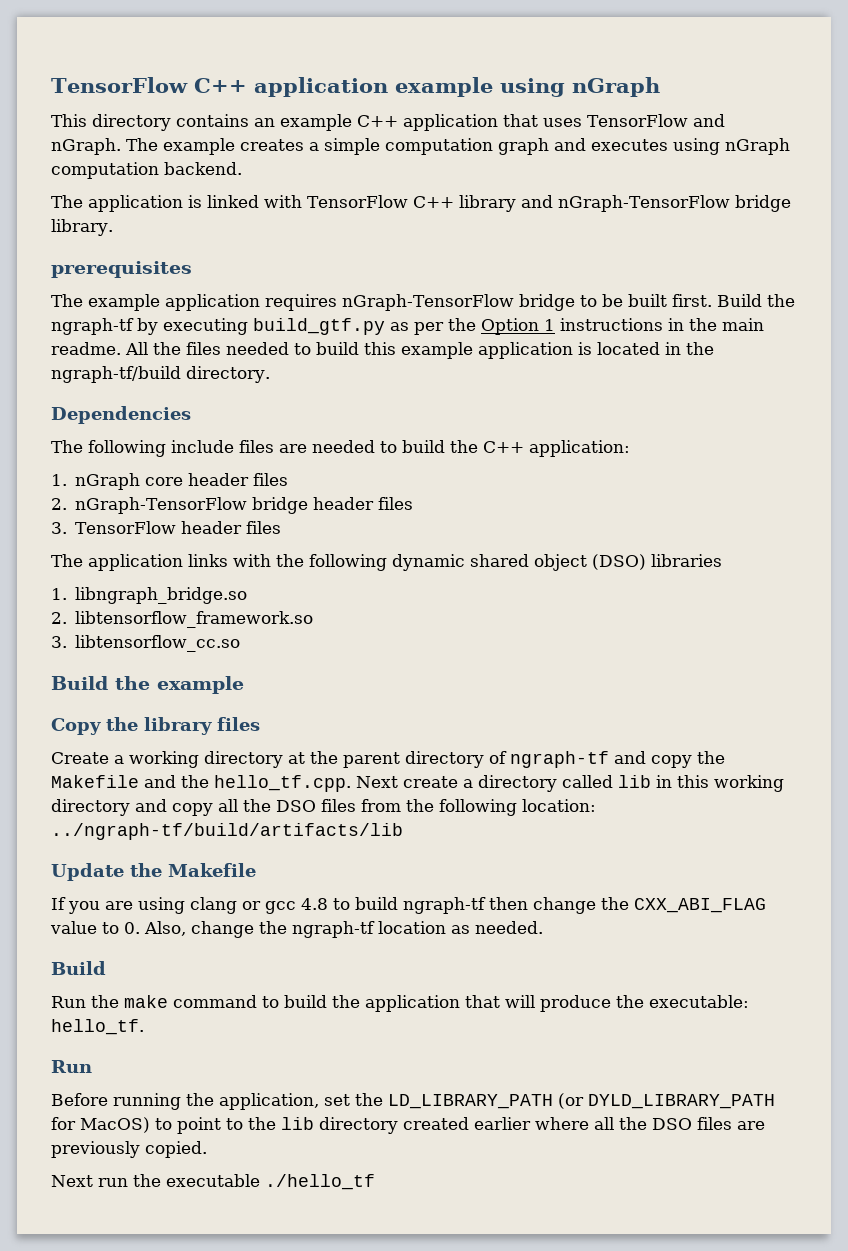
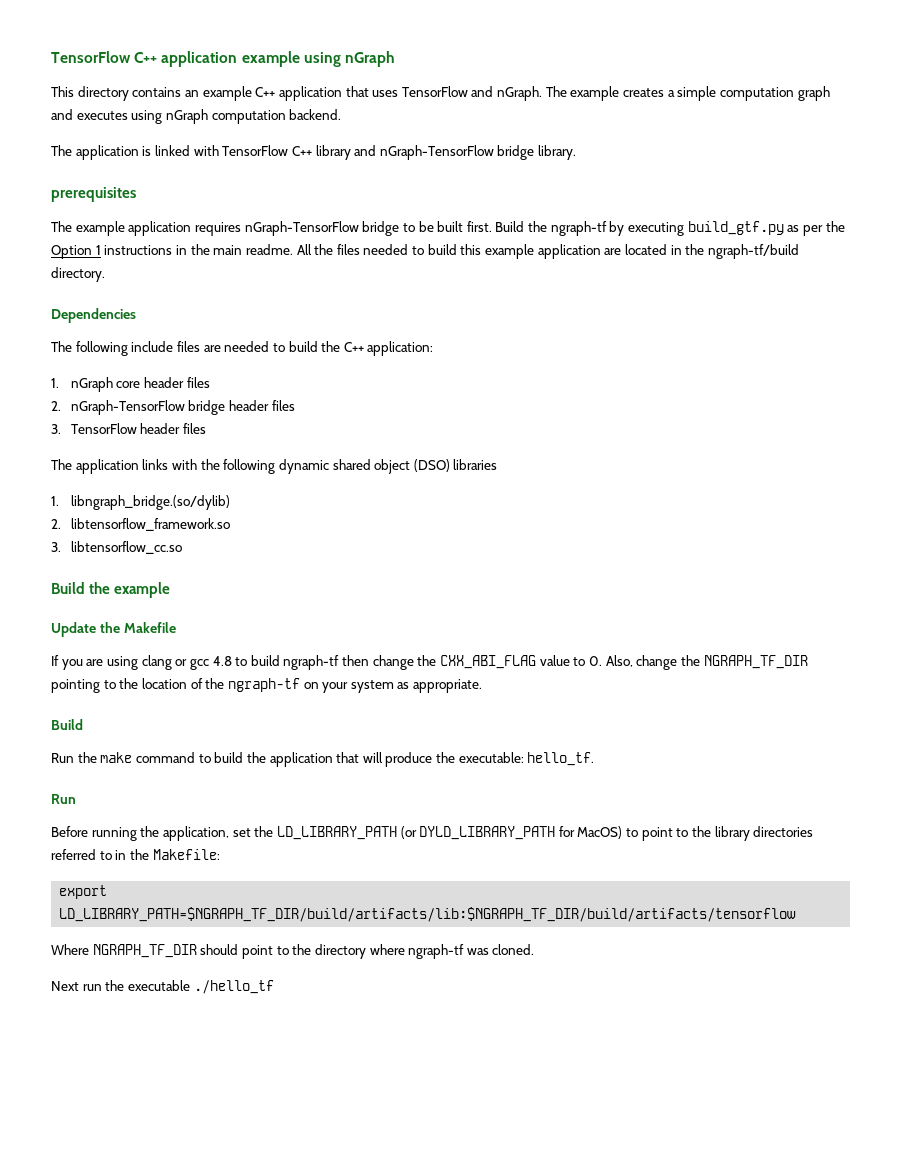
- All the files needed to build this example application is located in the ngraph-tf/build directory.
+ All the files needed to build this example application are located in the ngraph-tf/build directory.
- 1. libngraph_bridge.so
+ 1. libngraph_bridge.(so/dylib)
- Copy the library files
- Create a working directory at the parent directory of ngraph-tf and copy the Makefile and the hello_tf.cpp. Next create a directory called lib in this working directory and copy all the DSO files from the following location: ../ngraph-tf/build/artifacts/lib
- If you are using clang or gcc 4.8 to build ngraph-tf then change the CXX_ABI_FLAG value to 0. Also, change the ngraph-tf location as needed.
+ If you are using clang or gcc 4.8 to build ngraph-tf then change the CXX_ABI_FLAG value to 0. Also, change the NGRAPH_TF_DIR pointing to the location of the ngraph-tf on your system as appropriate.
- Before running the application, set the LD_LIBRARY_PATH (or DYLD_LIBRARY_PATH for MacOS) to point to the lib directory created earlier where all the DSO files are previously copied.
+ Before running the application, set the LD_LIBRARY_PATH (or DYLD_LIBRARY_PATH for MacOS) to point to the library directories referred to in the Makefile:
+ export LD_LIBRARY_PATH=$NGRAPH_TF_DIR/build/artifacts/lib:$NGRAPH_TF_DIR/build/artifacts/tensorflow
+ Where NGRAPH_TF_DIR should point to the directory where ngraph-tf was cloned.

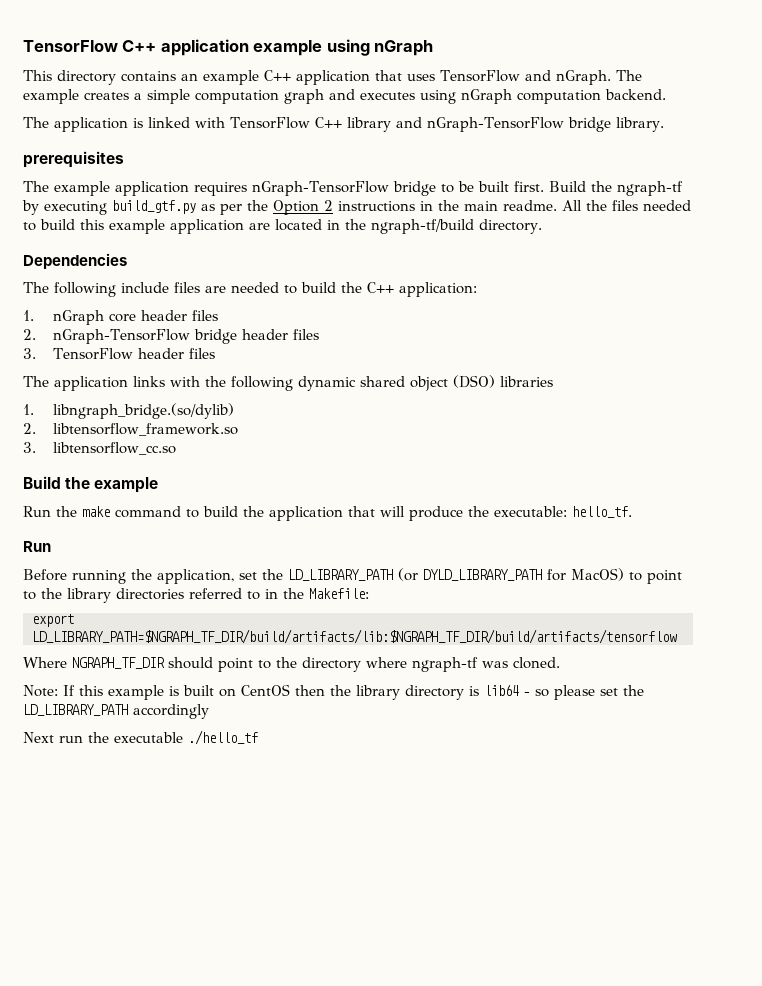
- Build the ngraph-tf by executing build_gtf.py as per the Option 1 instructions in the main readme.
+ Build the ngraph-tf by executing build_gtf.py as per the Option 2 instructions in the main readme.
- Update the Makefile
- If you are using clang or gcc 4.8 to build ngraph-tf then change the CXX_ABI_FLAG value to 0. Also, change the NGRAPH_TF_DIR pointing to the location of the ngraph-tf on your system as appropriate.
- Build
+ Note: If this example is built on CentOS then the library directory is lib64 - so please set the LD_LIBRARY_PATH accordingly

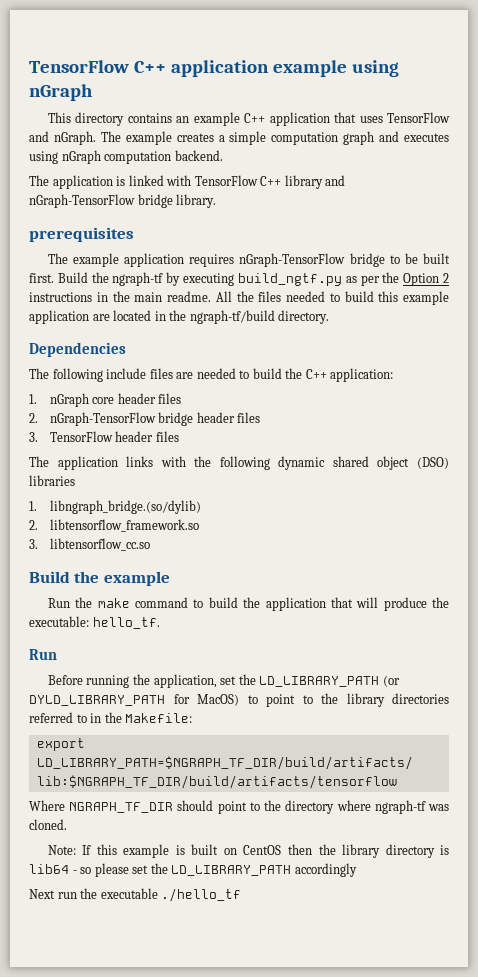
- Build the ngraph-tf by executing build_gtf.py as per the Option 2 instructions in the main readme.
+ Build the ngraph-tf by executing build_ngtf.py as per the Option 2 instructions in the main readme.

